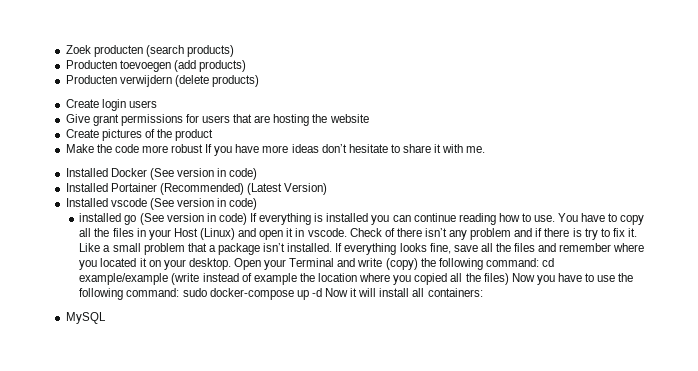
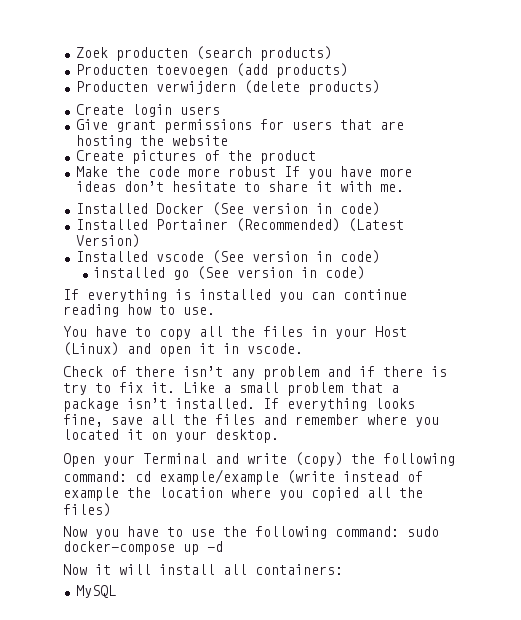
- installed go (See version in code) If everything is installed you can continue reading how to use. You have to copy all the files in your Host (Linux) and open it in vscode. Check of there isn’t any problem and if there is try to fix it.
+ installed go (See version in code)
+ If everything is installed you can continue reading how to use.
+ You have to copy all the files in your Host (Linux) and open it in vscode.
+ Check of there isn’t any problem and if there is try to fix it.
- If everything looks fine, save all the files and remember where you located it on your desktop. Open your Terminal and write (copy) the following command: cd example/example (write instead of example the location where you copied all the files) Now you have to use the following command: sudo docker-compose up -d Now it will install all containers:
+ If everything looks fine, save all the files and remember where you located it on your desktop.
+ Open your Terminal and write (copy) the following command: cd example/example (write instead of example the location where you copied all the files)
+ Now you have to use the following command: sudo docker-compose up -d
+ Now it will install all containers:

